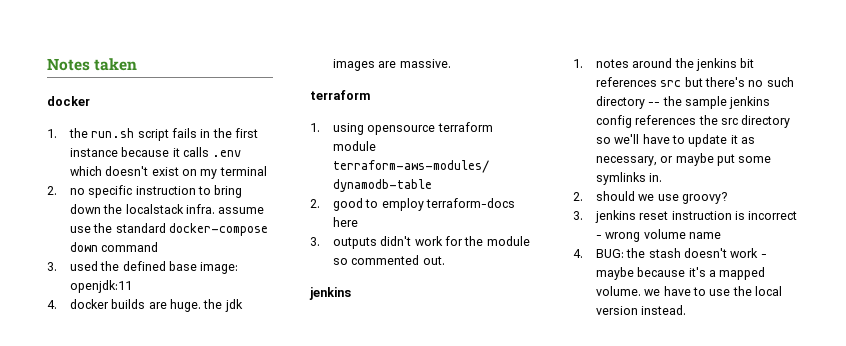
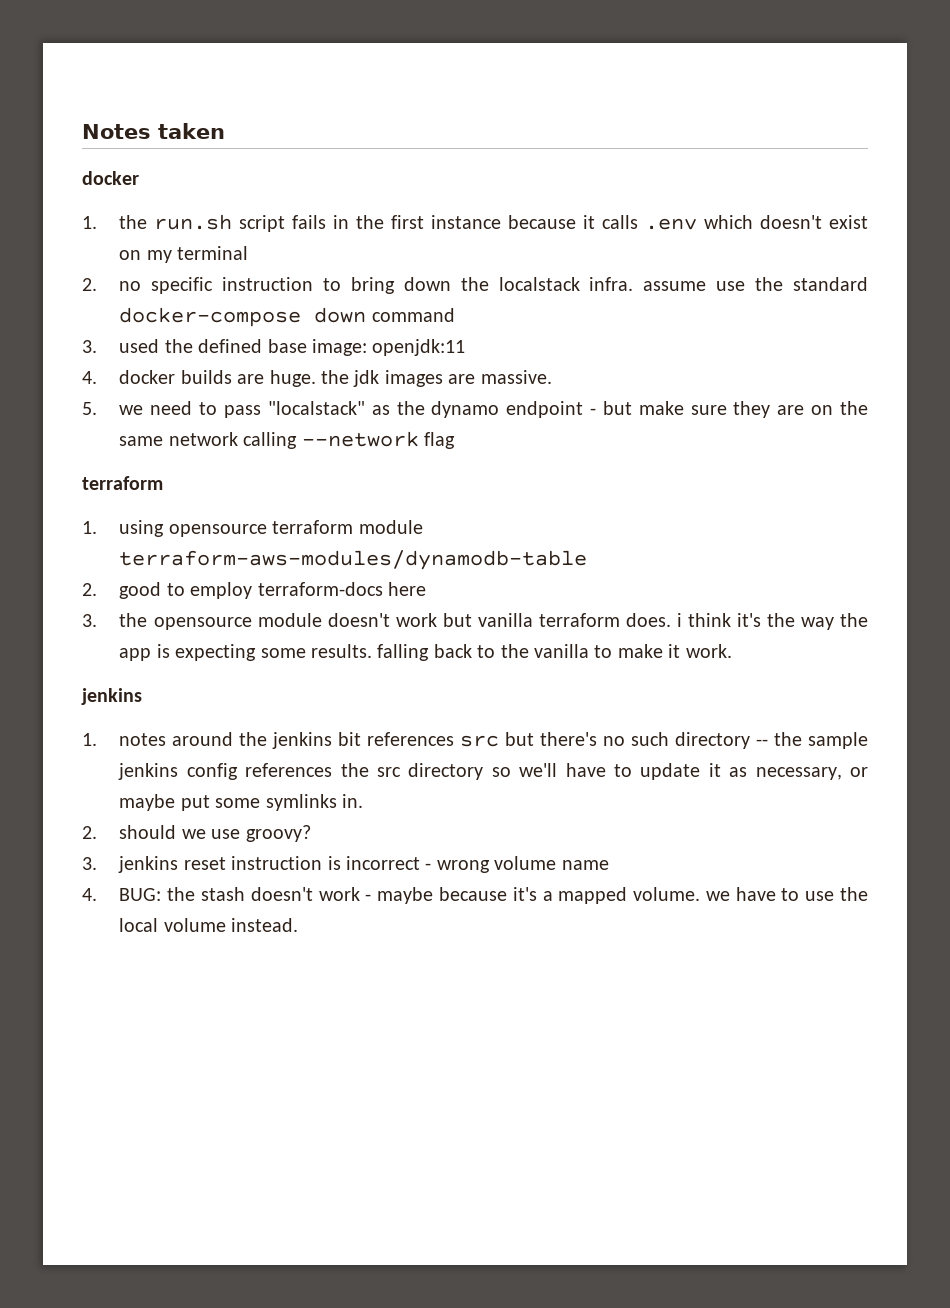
+ 5. we need to pass "localstack" as the dynamo endpoint - but make sure they are on the same network calling --network flag
- 3. outputs didn't work for the module so commented out.
+ 3. the opensource module doesn't work but vanilla terraform does. i think it's the way the app is expecting some results. falling back to the vanilla to make it work.
- 4. BUG: the stash doesn't work - maybe because it's a mapped volume. we have to use the local version instead.
+ 4. BUG: the stash doesn't work - maybe because it's a mapped volume. we have to use the local volume instead.

